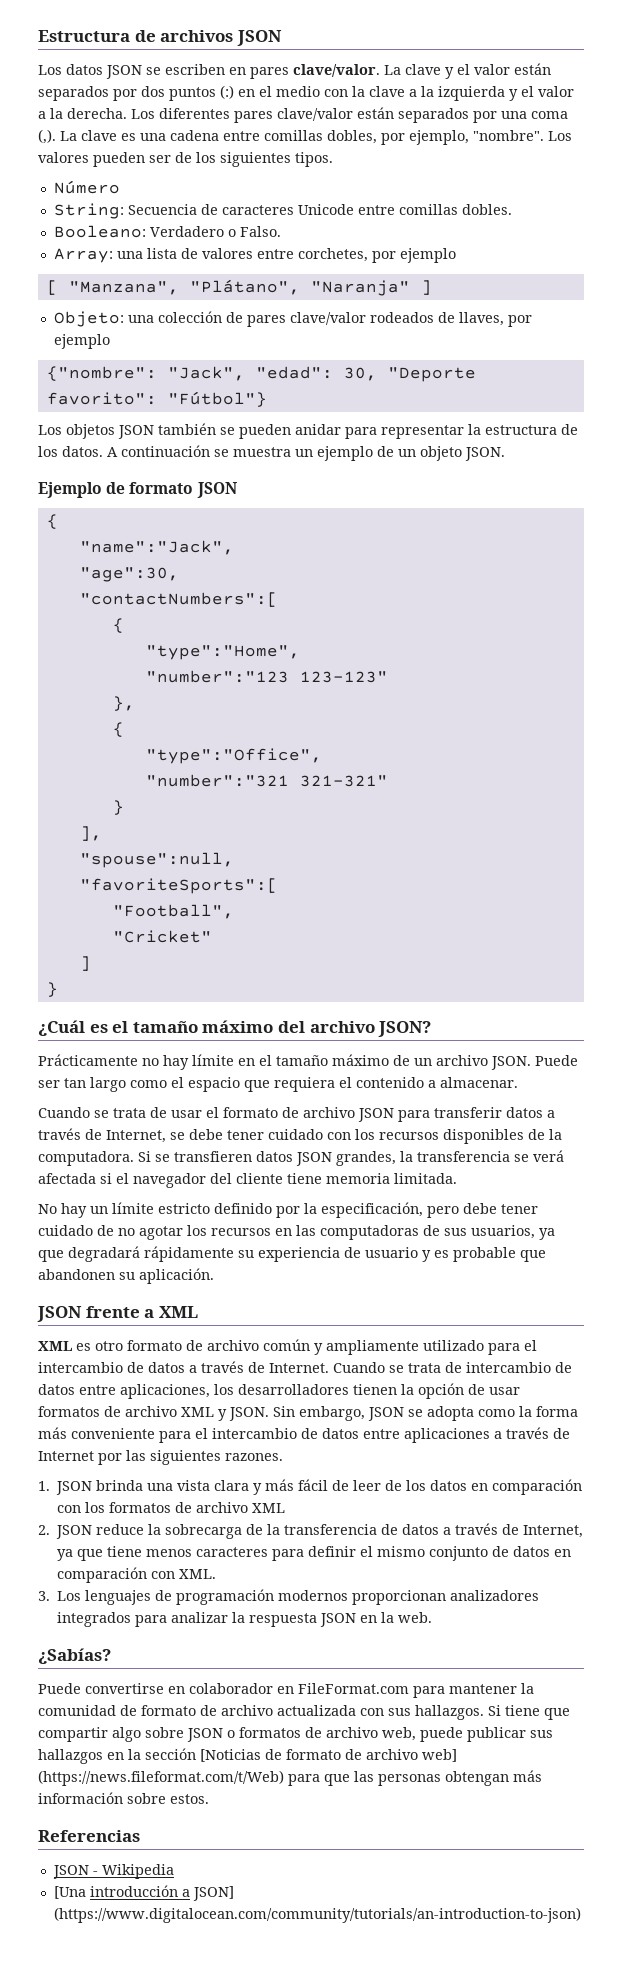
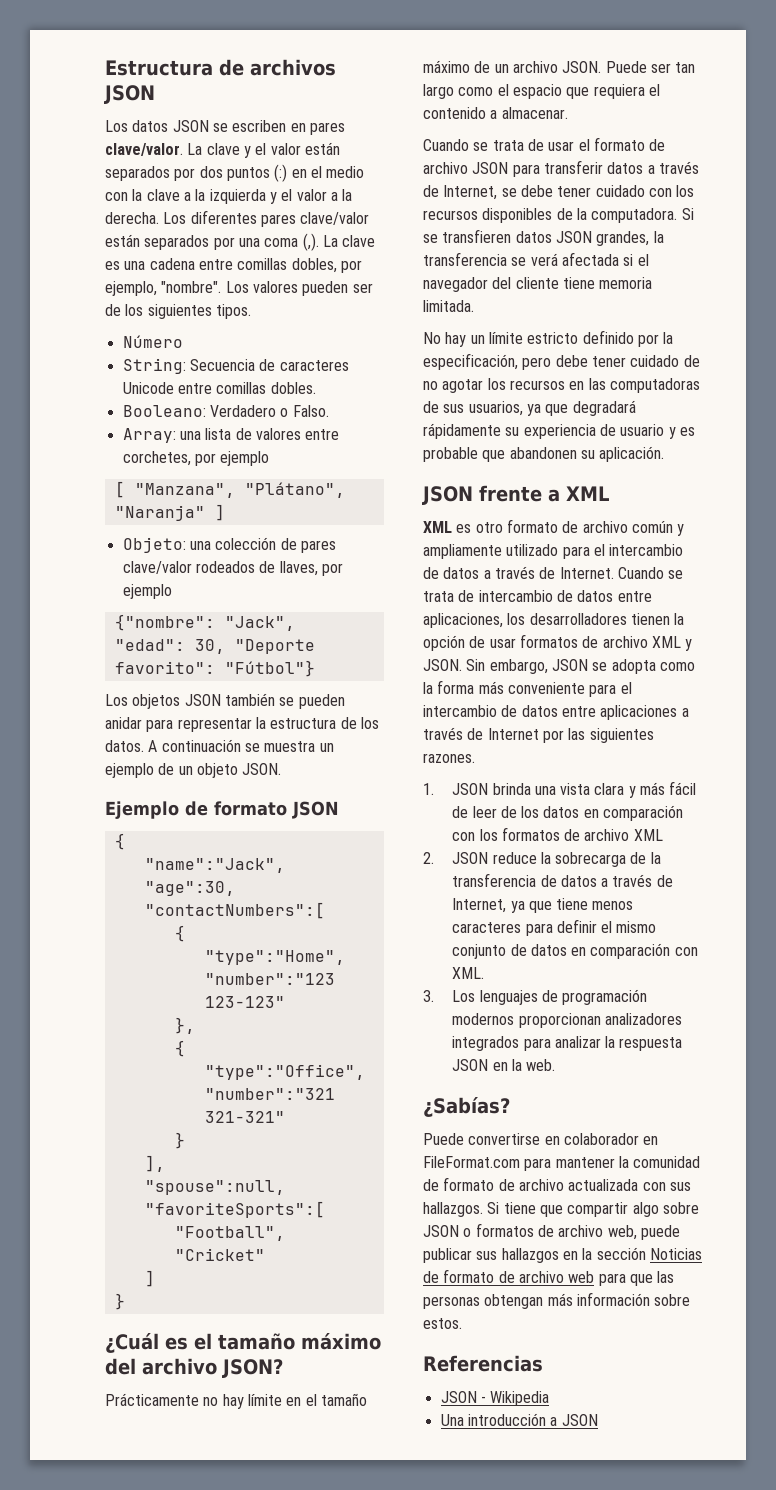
- Si tiene que compartir algo sobre JSON o formatos de archivo web, puede publicar sus hallazgos en la sección [Noticias de formato de archivo web] (https://news.fileformat.com/t/Web) para que las personas obtengan más información sobre estos.
+ Si tiene que compartir algo sobre JSON o formatos de archivo web, puede publicar sus hallazgos en la sección Noticias de formato de archivo web para que las personas obtengan más información sobre estos.
- [Una introducción a JSON] (https://www.digitalocean.com/community/tutorials/an-introduction-to-json)
+ Una introducción a JSON

